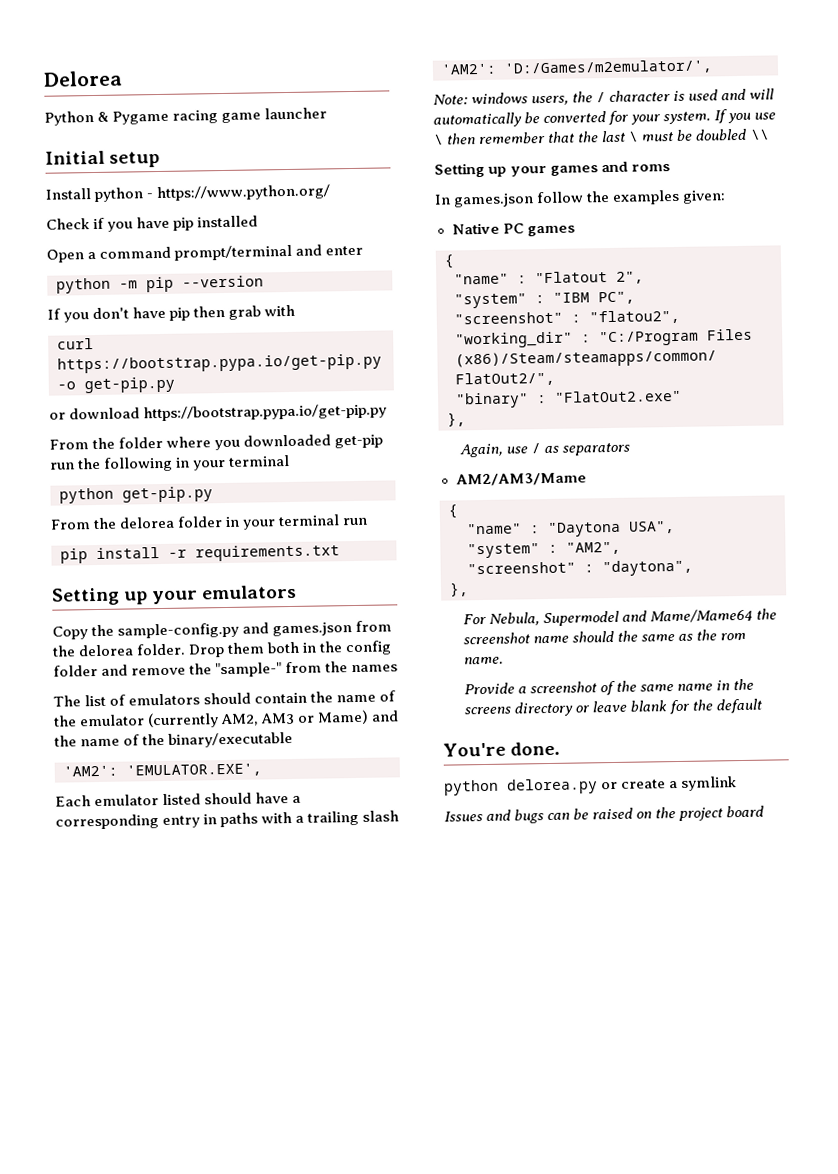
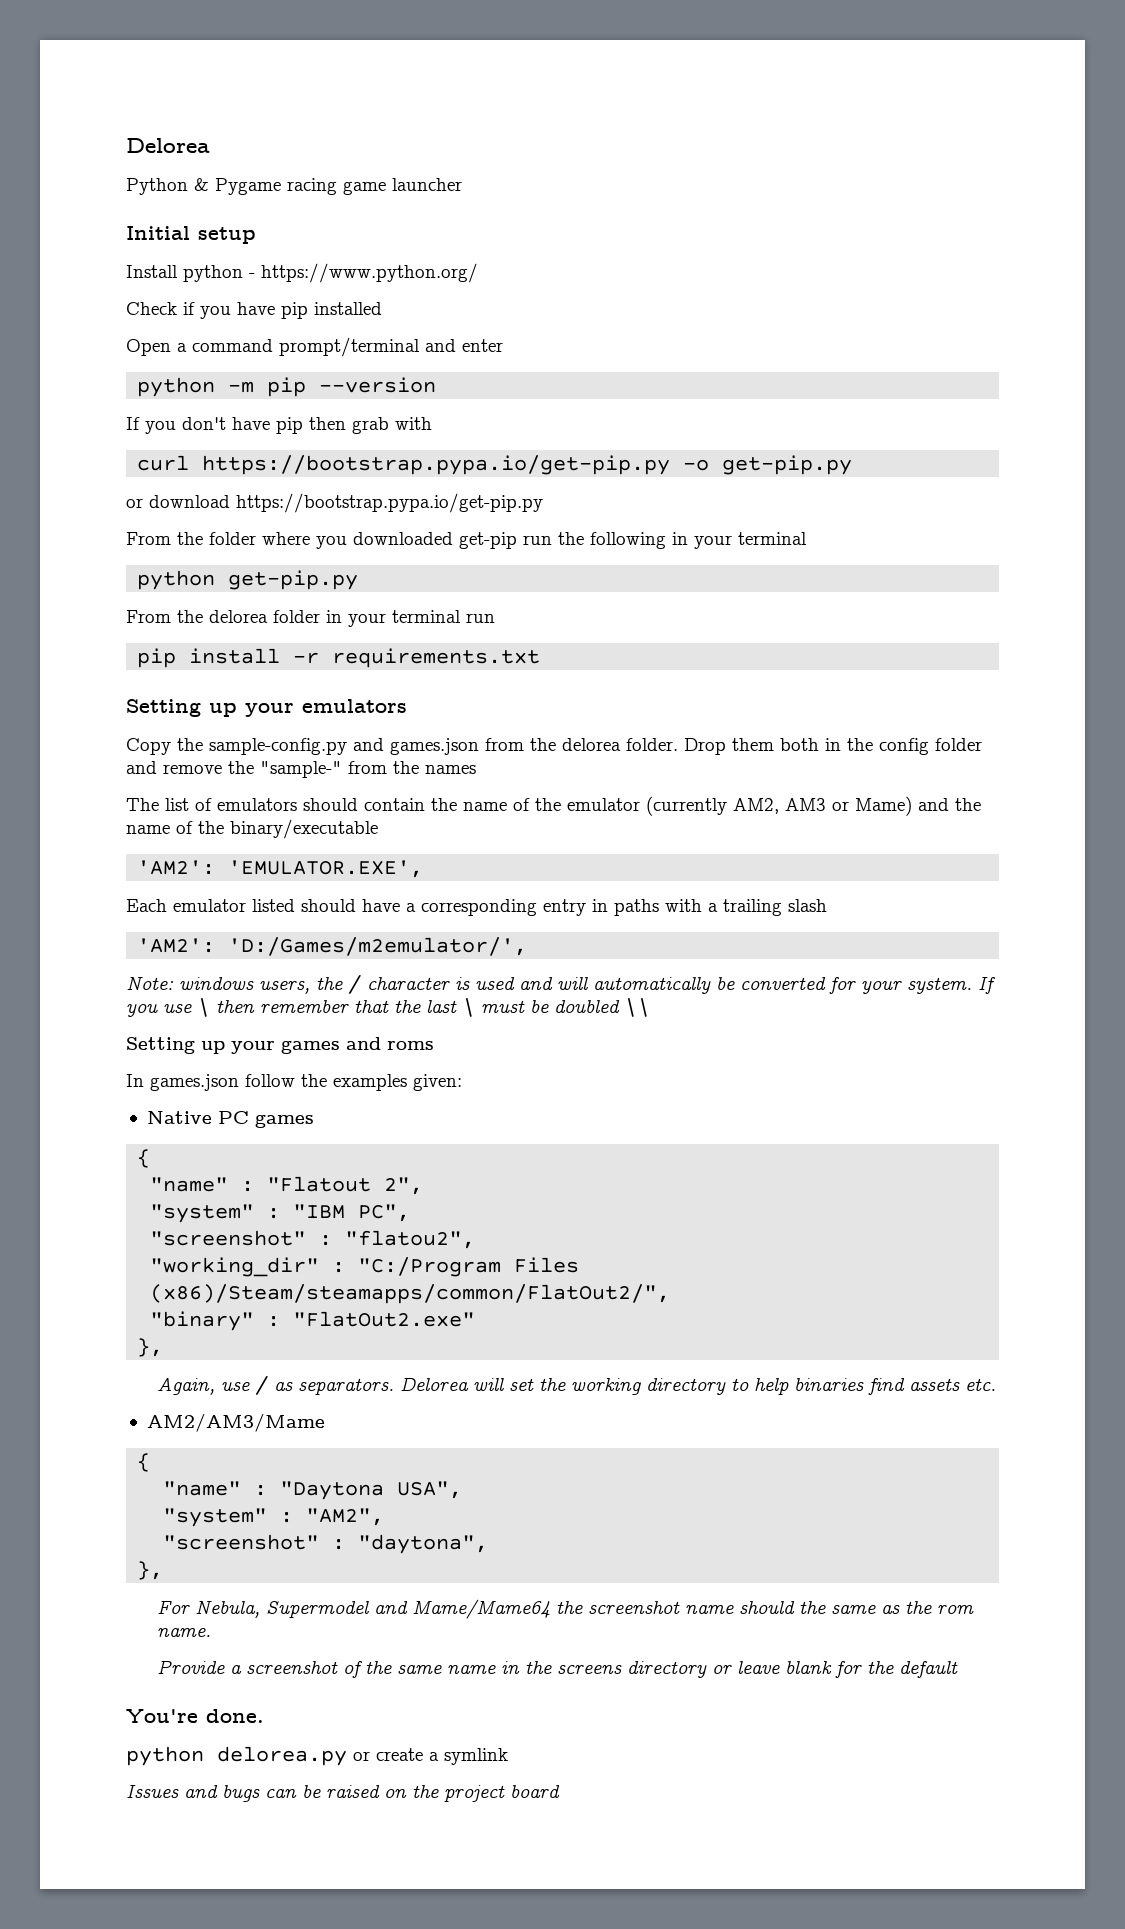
- Again, use / as separators
+ Again, use / as separators. Delorea will set the working directory to help binaries find assets etc.

